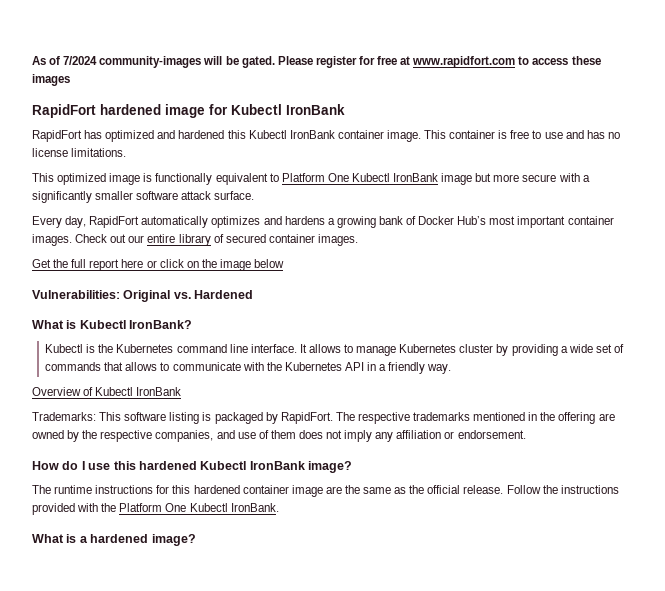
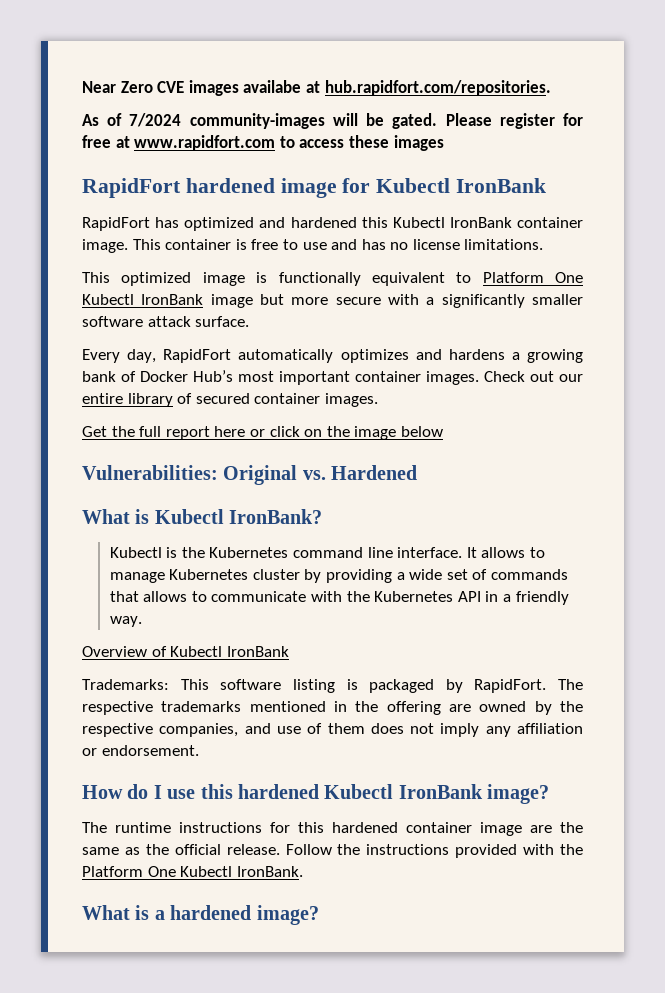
+ Near Zero CVE images availabe at hub.rapidfort.com/repositories.

